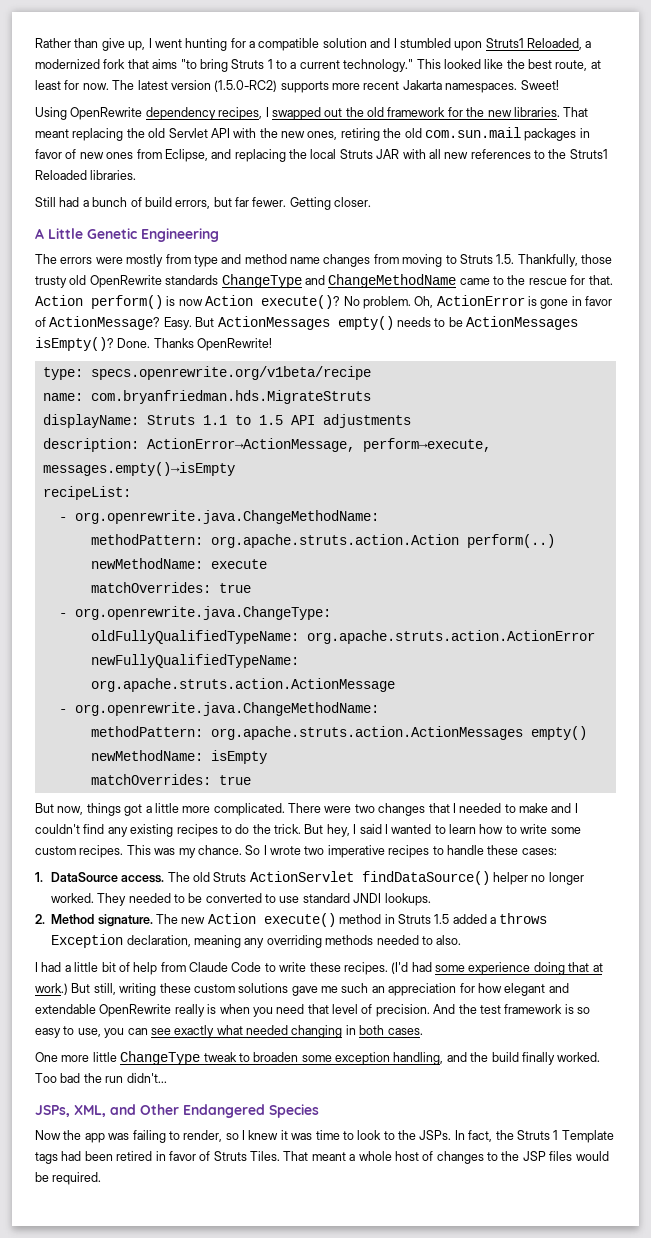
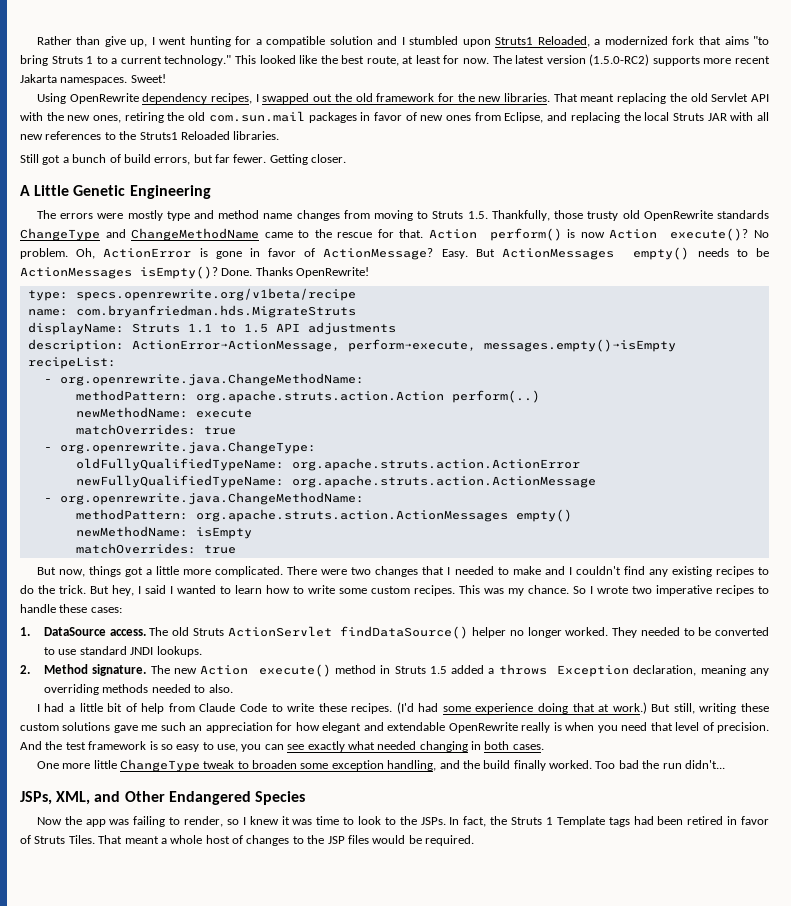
- Still had a bunch of build errors, but far fewer.
+ Still got a bunch of build errors, but far fewer.
- The errors were mostly from type and method name changes from moving to Struts 1.5. Thankfully, those trusty old OpenRewrite standards ChangeType and ChangeMethodName came to the rescue for that.
+ The errors were mostly type and method name changes from moving to Struts 1.5. Thankfully, those trusty old OpenRewrite standards ChangeType and ChangeMethodName came to the rescue for that.

